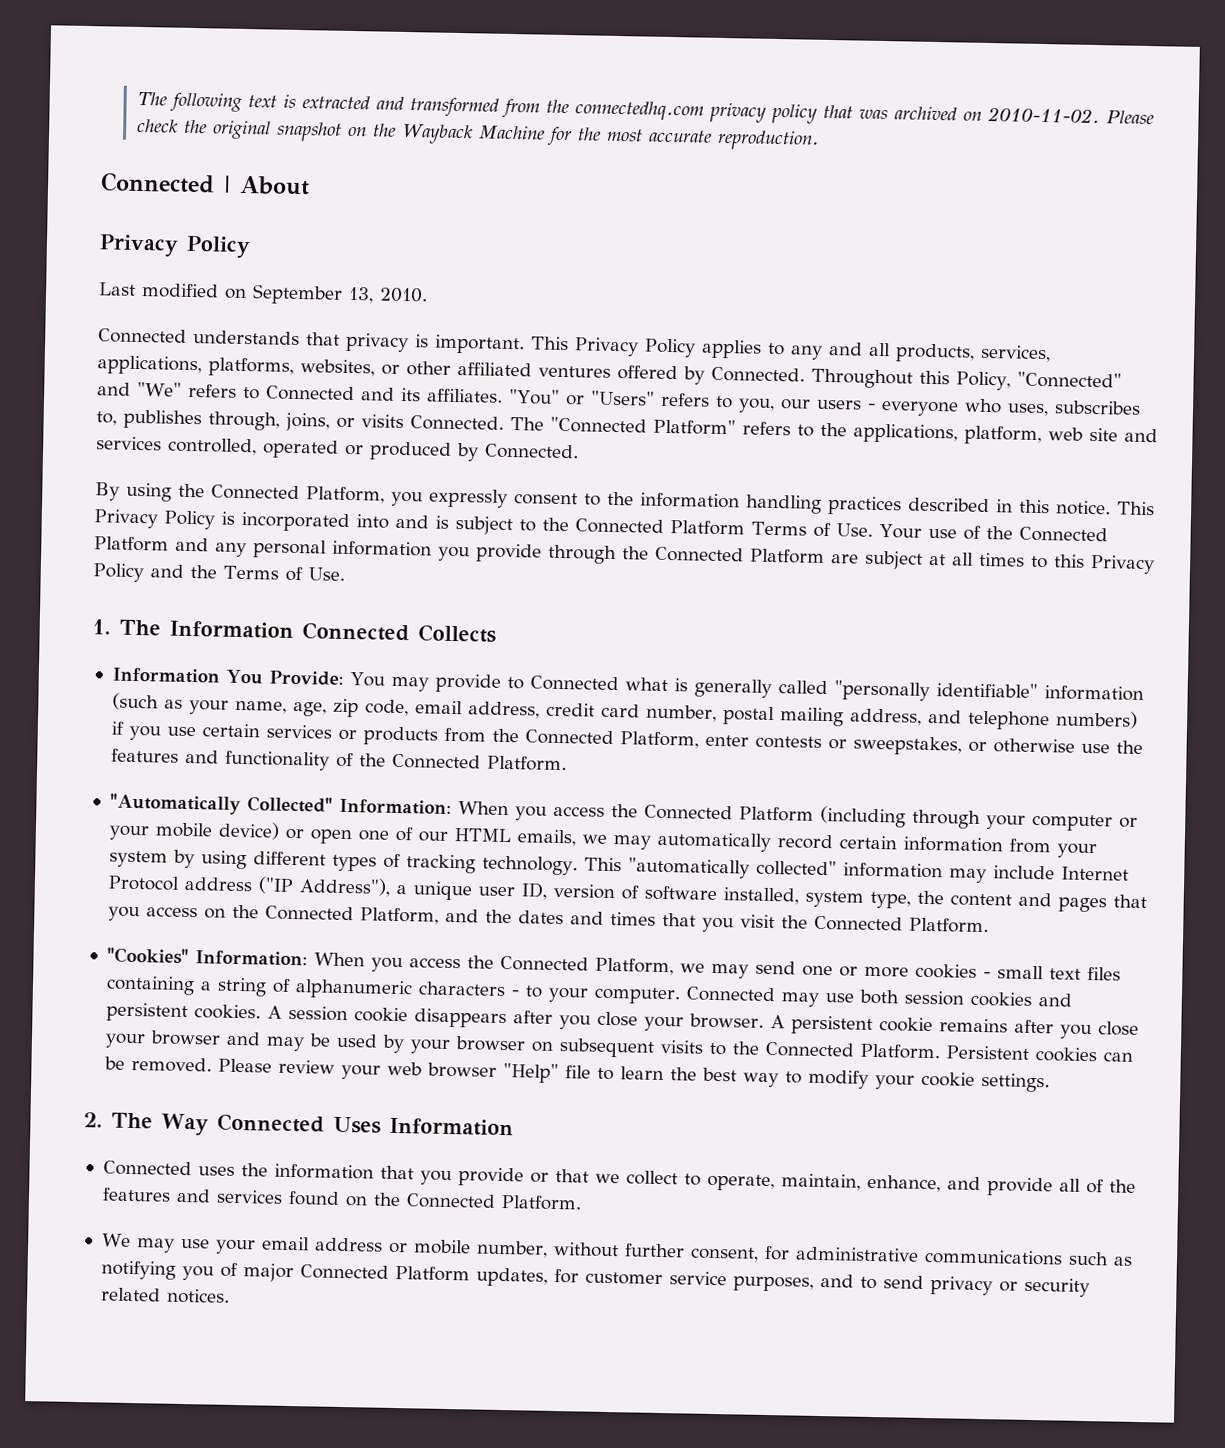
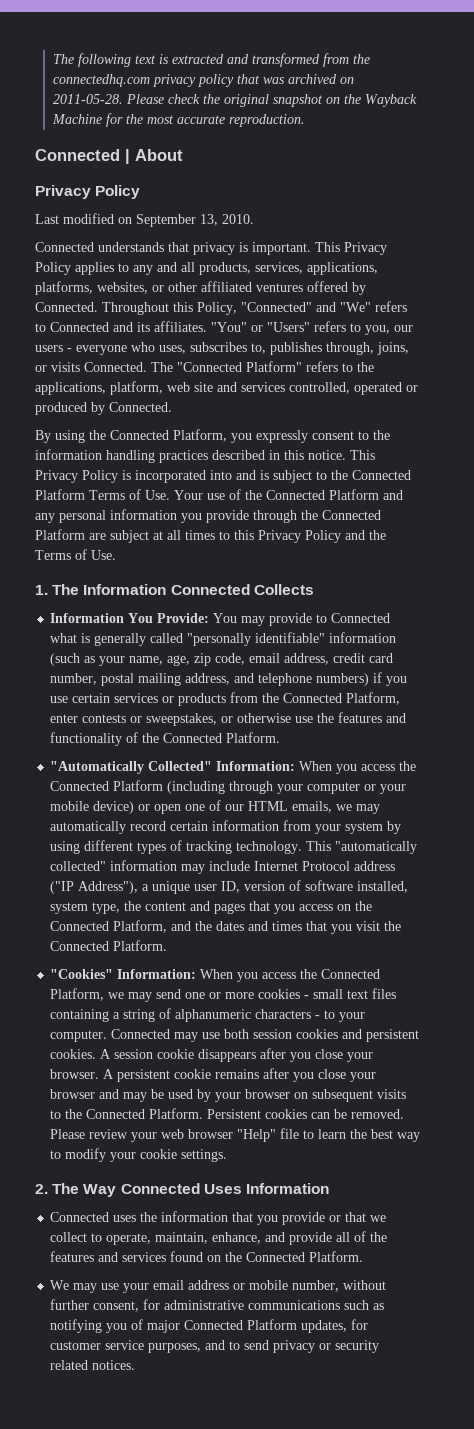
- The following text is extracted and transformed from the connectedhq.com privacy policy that was archived on 2010-11-02.
+ The following text is extracted and transformed from the connectedhq.com privacy policy that was archived on 2011-05-28.

